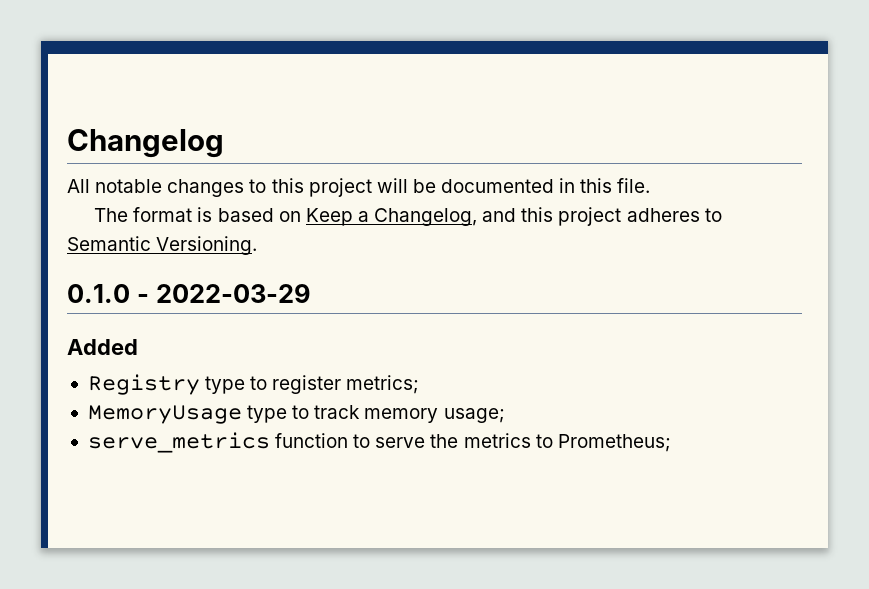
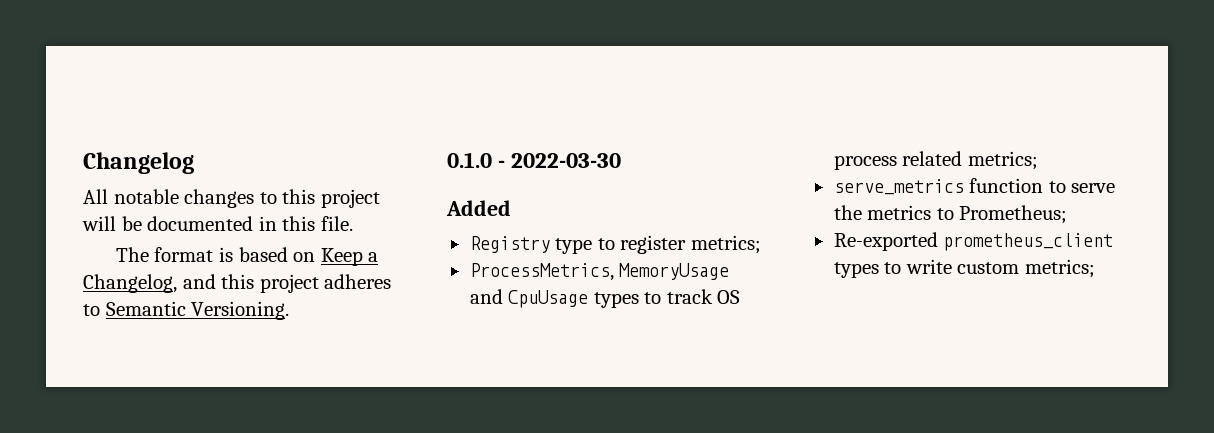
- 0.1.0 - 2022-03-29
+ 0.1.0 - 2022-03-30
- MemoryUsage type to track memory usage;
+ ProcessMetrics, MemoryUsage and CpuUsage types to track OS process related metrics;
+ Re-exported prometheus_client types to write custom metrics;

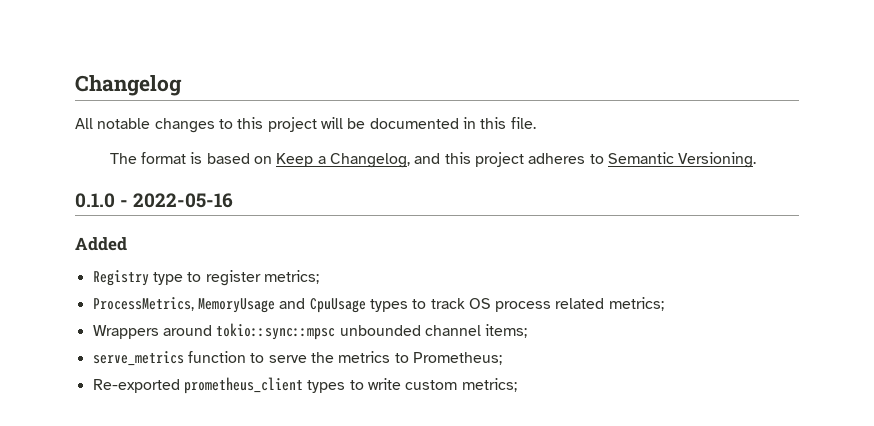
- 0.1.0 - 2022-03-30
+ 0.1.0 - 2022-05-16
+ Wrappers around tokio::sync::mpsc unbounded channel items;

